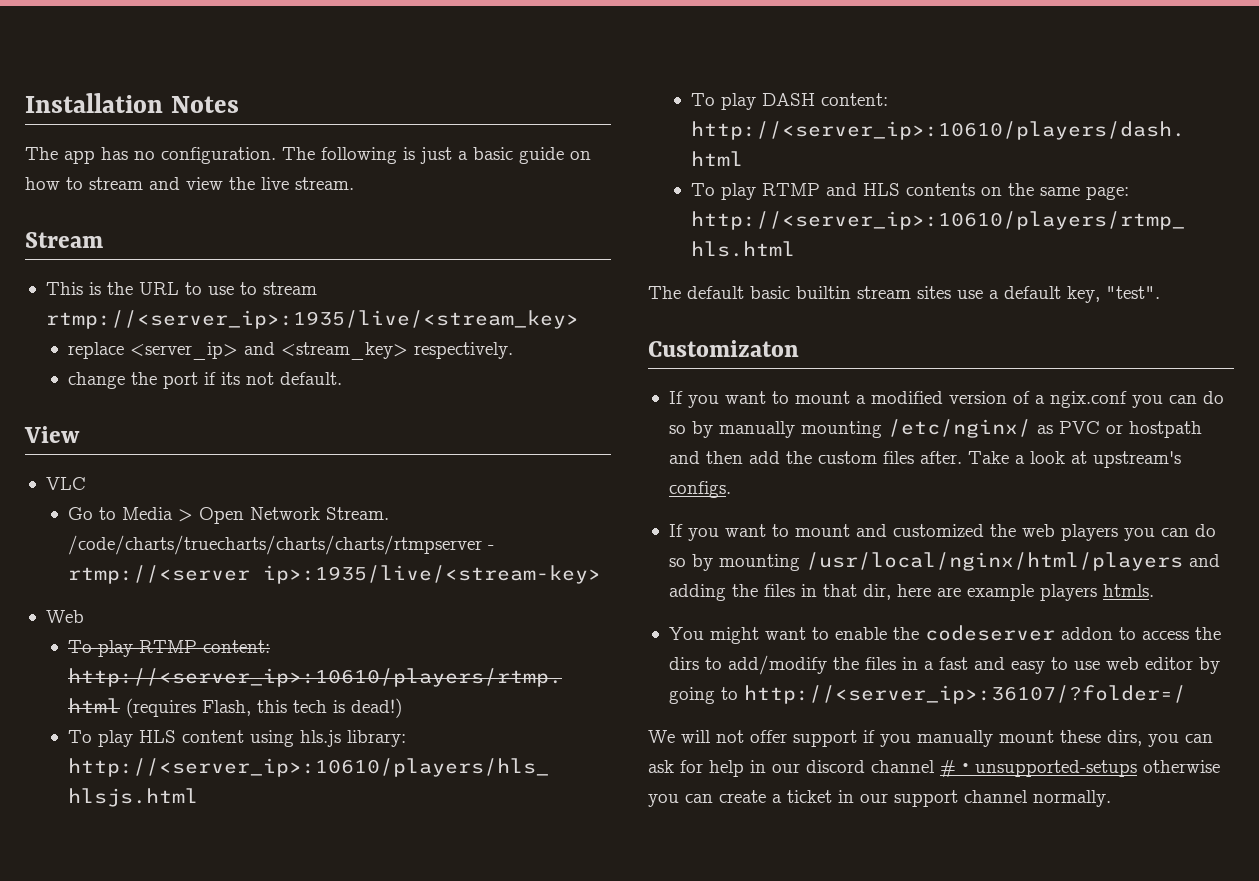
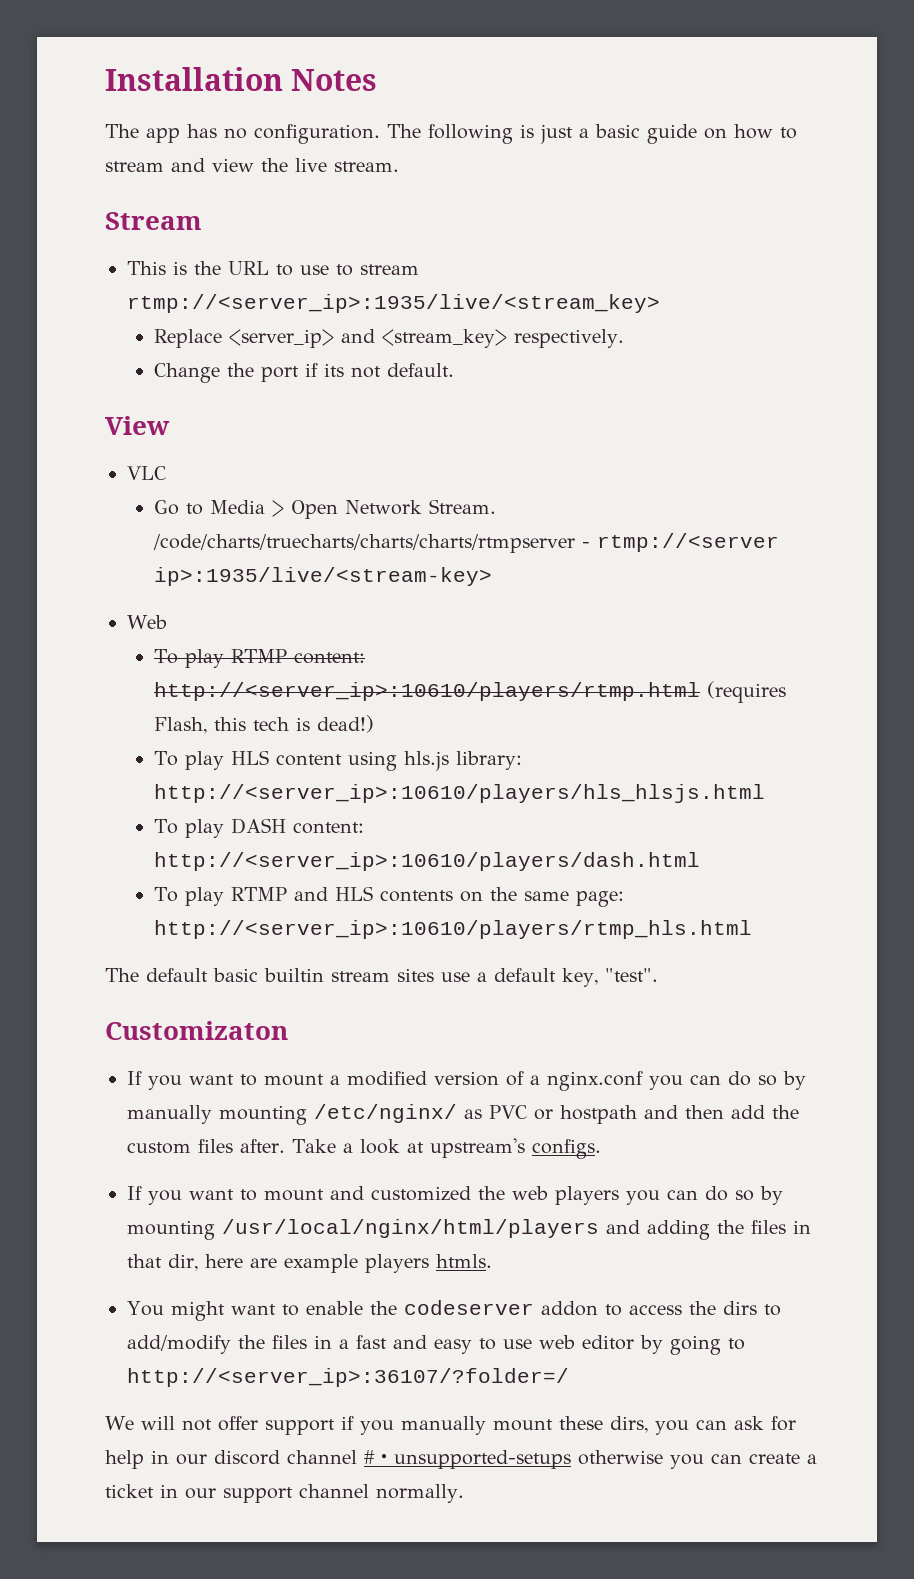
- replace <server_ip> and <stream_key> respectively.
+ Replace <server_ip> and <stream_key> respectively.
- change the port if its not default.
+ Change the port if its not default.
- If you want to mount a modified version of a ngix.conf you can do so by manually mounting /etc/nginx/ as PVC or hostpath and then add the custom files after.
+ If you want to mount a modified version of a nginx.conf you can do so by manually mounting /etc/nginx/ as PVC or hostpath and then add the custom files after.

